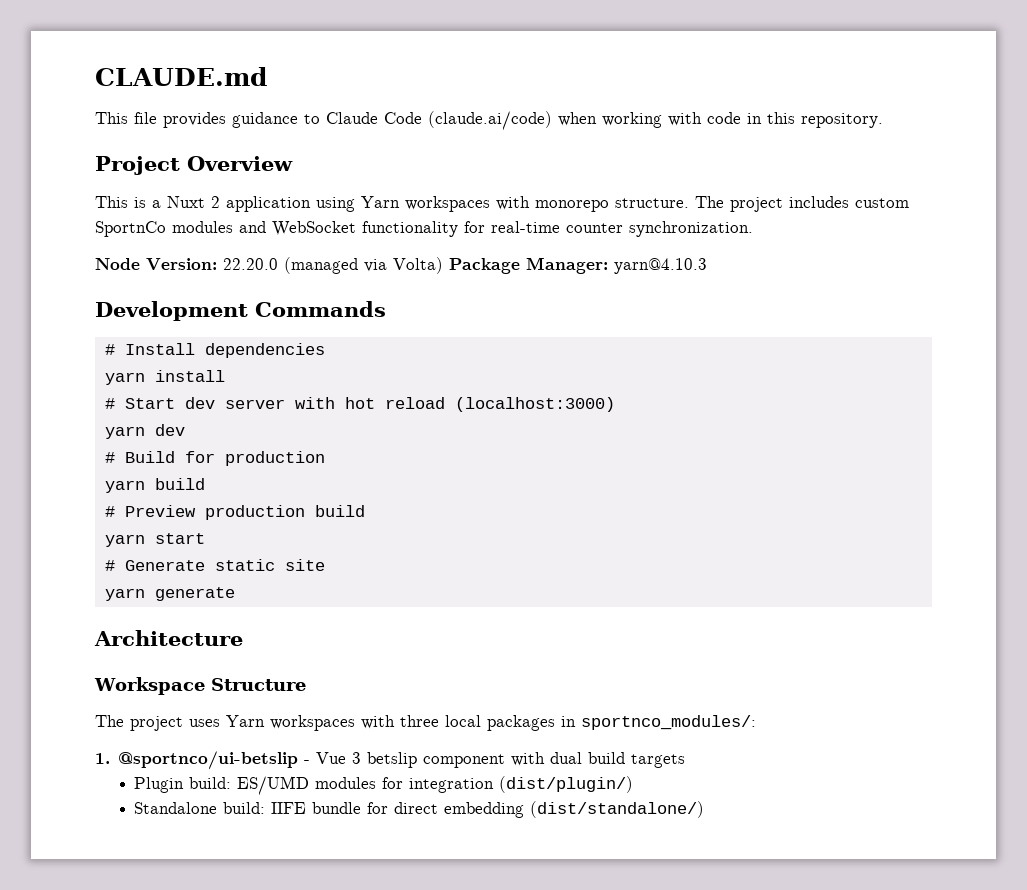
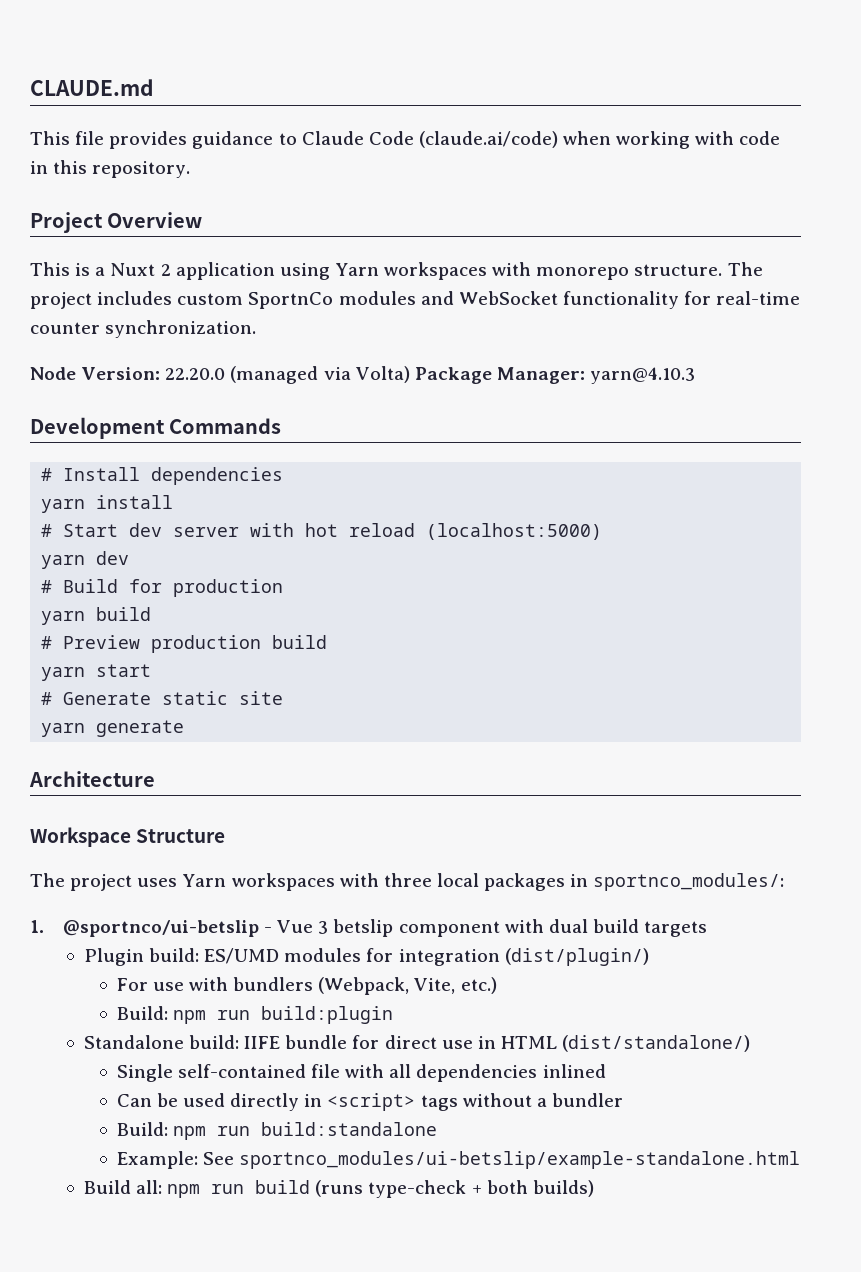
- # Start dev server with hot reload (localhost:3000)
+ # Start dev server with hot reload (localhost:5000)
+ For use with bundlers (Webpack, Vite, etc.)
+ Build: npm run build:plugin
- Standalone build: IIFE bundle for direct embedding (dist/standalone/)
+ Standalone build: IIFE bundle for direct use in HTML (dist/standalone/)
+ Single self-contained file with all dependencies inlined
+ Can be used directly in <script> tags without a bundler
+ Build: npm run build:standalone
+ Example: See sportnco_modules/ui-betslip/example-standalone.html
+ Build all: npm run build (runs type-check + both builds)

